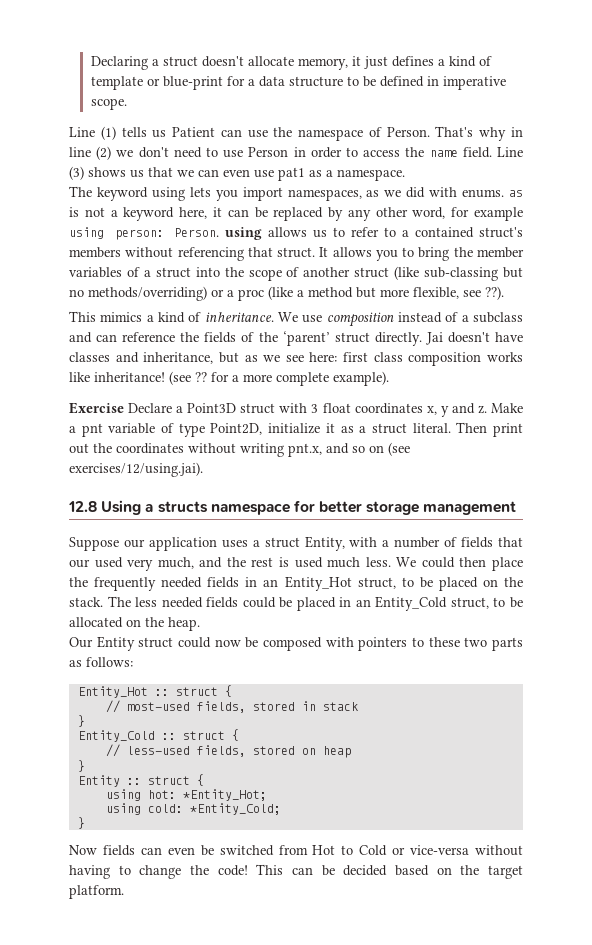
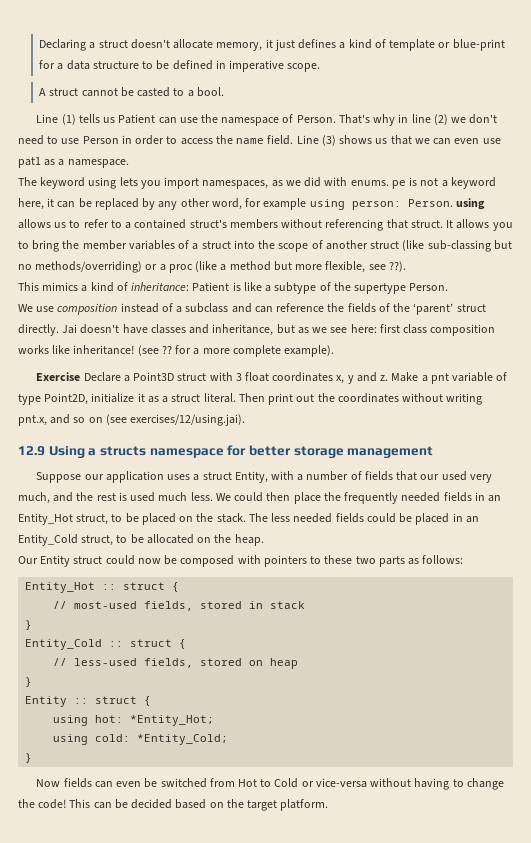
+ A struct cannot be casted to a bool.
- The keyword using lets you import namespaces, as we did with enums. as is not a keyword here, it can be replaced by any other word, for example using person: Person. using allows us to refer to a contained struct's members without referencing that struct.
+ The keyword using lets you import namespaces, as we did with enums. pe is not a keyword here, it can be replaced by any other word, for example using person: Person. using allows us to refer to a contained struct's members without referencing that struct.
- This mimics a kind of inheritance. We use composition instead of a subclass and can reference the fields of the ‘parent’ struct directly.
+ This mimics a kind of inheritance: Patient is like a subtype of the supertype Person.
+ We use composition instead of a subclass and can reference the fields of the ‘parent’ struct directly.
- 12.8 Using a structs namespace for better storage management
+ 12.9 Using a structs namespace for better storage management

